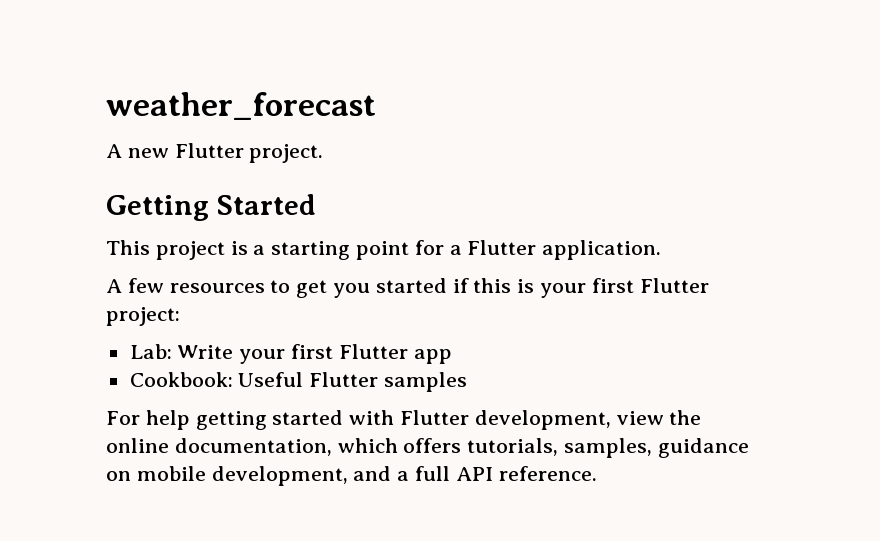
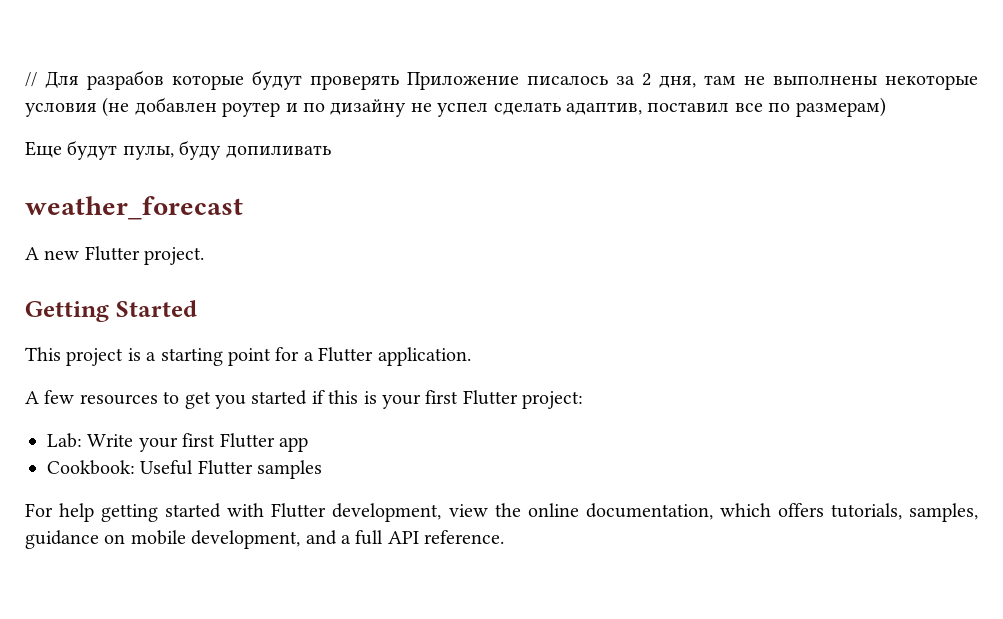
+ // Для разрабов которые будут проверять Приложение писалось за 2 дня, там не выполнены некоторые условия (не добавлен роутер и по дизайну не успел сделать адаптив, поставил все по размерам)
+ Еще будут пулы, буду допиливать

